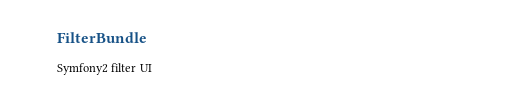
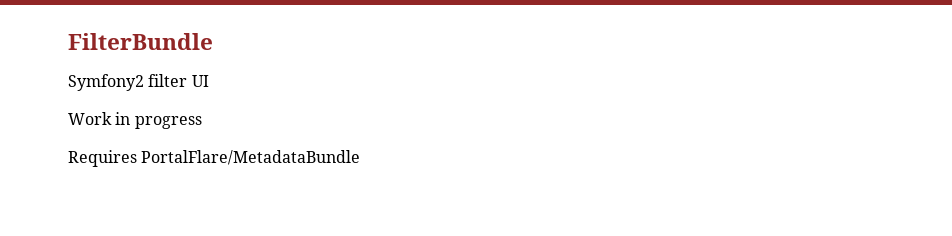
+ Work in progress
+ Requires PortalFlare/MetadataBundle

